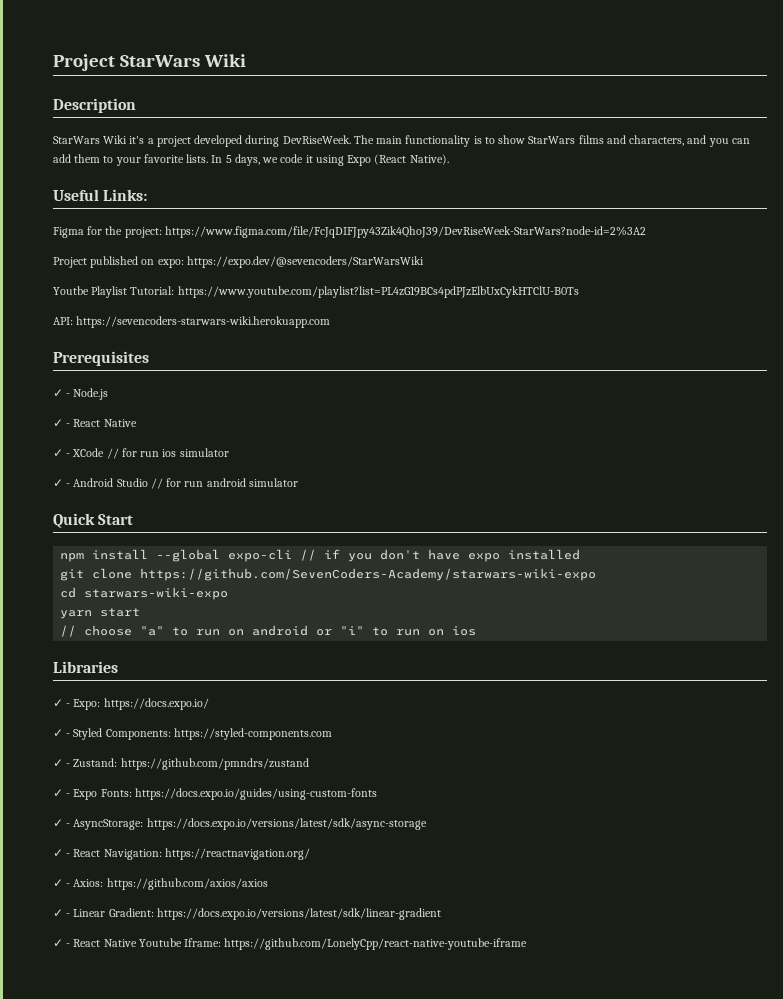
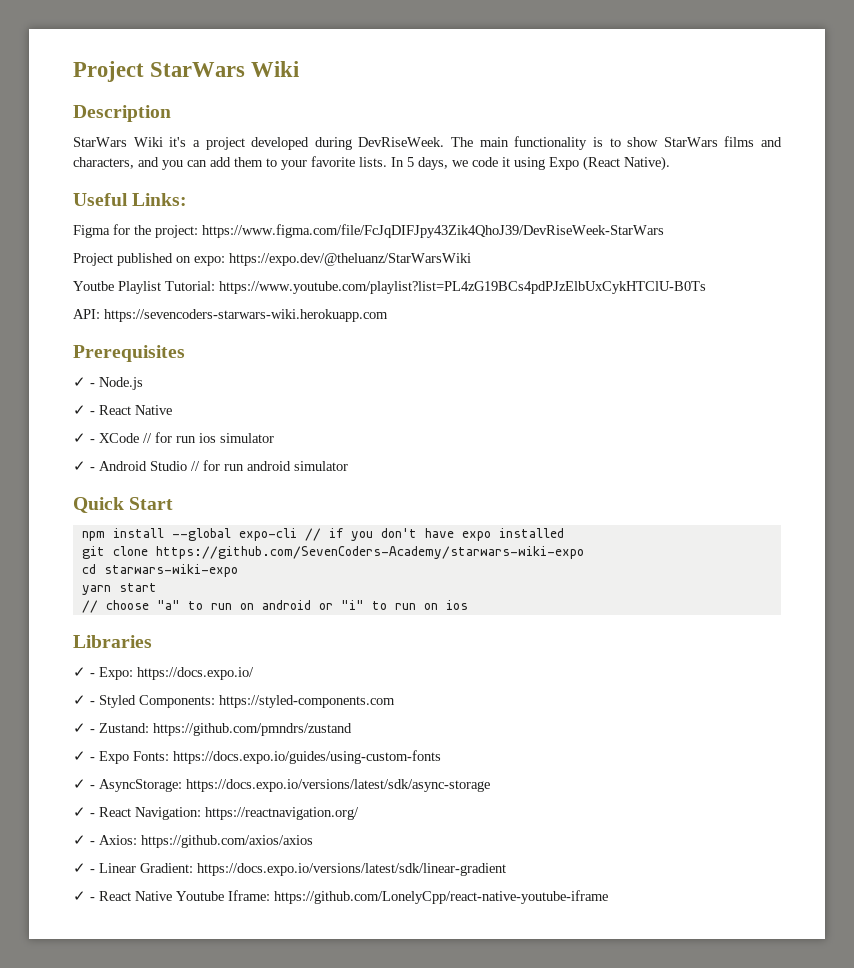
- Figma for the project: https://www.figma.com/file/FcJqDIFJpy43Zik4QhoJ39/DevRiseWeek-StarWars?node-id=2%3A2
+ Figma for the project: https://www.figma.com/file/FcJqDIFJpy43Zik4QhoJ39/DevRiseWeek-StarWars
- Project published on expo: https://expo.dev/@sevencoders/StarWarsWiki
+ Project published on expo: https://expo.dev/@theluanz/StarWarsWiki

